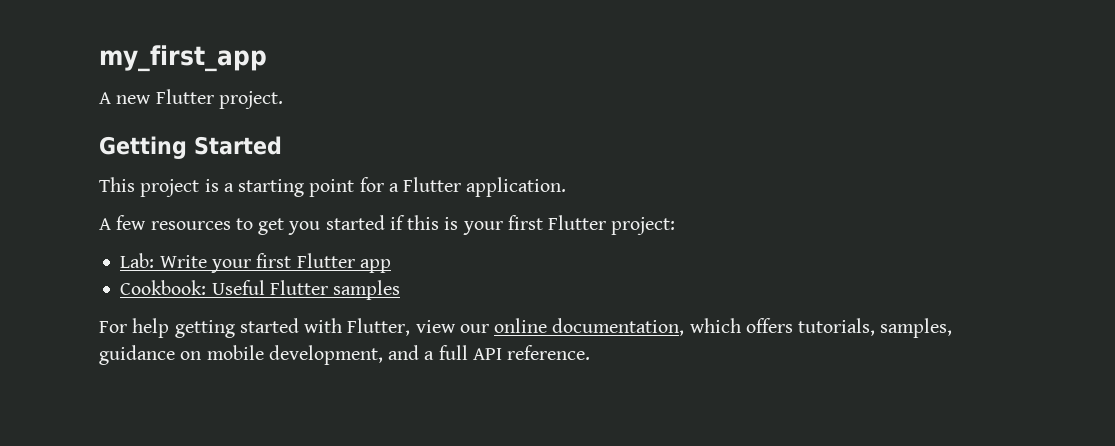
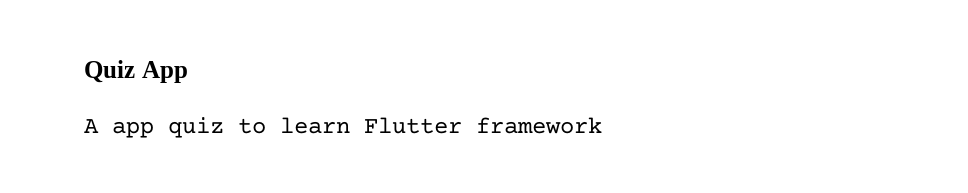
- my_first_app
- A new Flutter project.
- Getting Started
- This project is a starting point for a Flutter application.
- A few resources to get you started if this is your first Flutter project:
- Lab: Write your first Flutter app
- Cookbook: Useful Flutter samples
- For help getting started with Flutter, view our online documentation, which offers tutorials, samples, guidance on mobile development, and a full API reference.
+ Quiz App
+ A app quiz to learn Flutter framework

